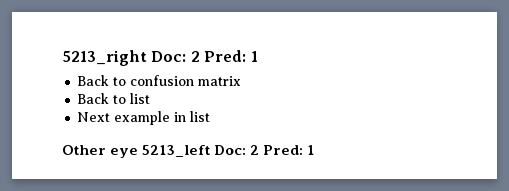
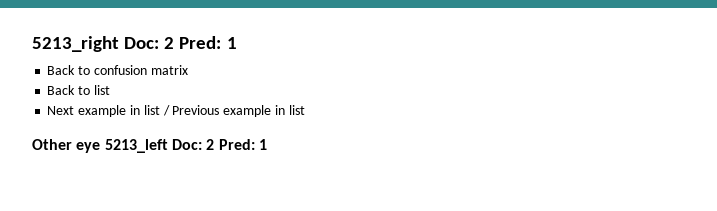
- Next example in list
+ Next example in list / Previous example in list

